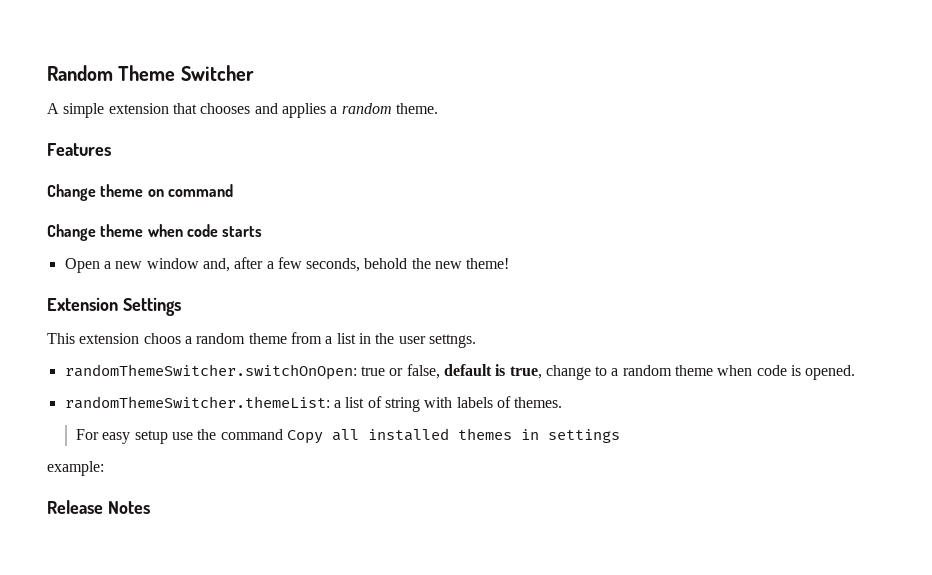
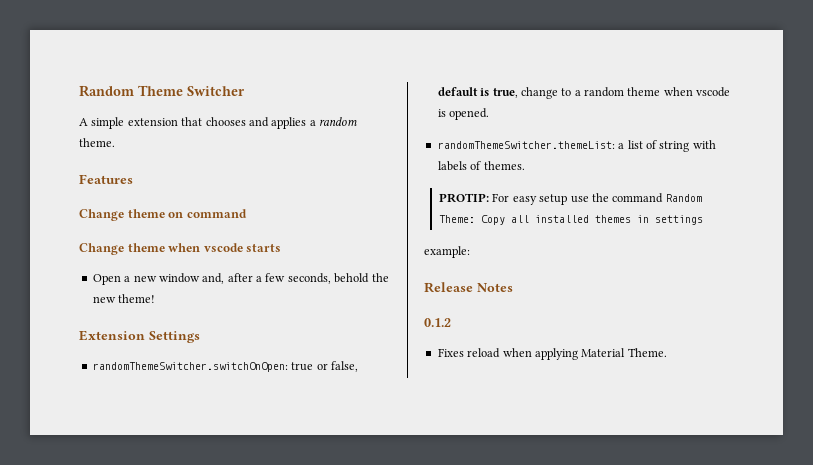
- Change theme when code starts
+ Change theme when vscode starts
- This extension choos a random theme from a list in the user settngs.
- randomThemeSwitcher.switchOnOpen: true or false, default is true, change to a random theme when code is opened.
+ randomThemeSwitcher.switchOnOpen: true or false, default is true, change to a random theme when vscode is opened.
- For easy setup use the command Copy all installed themes in settings
+ PROTIP: For easy setup use the command Random Theme: Copy all installed themes in settings
+ 0.1.2
+ Fixes reload when applying Material Theme.

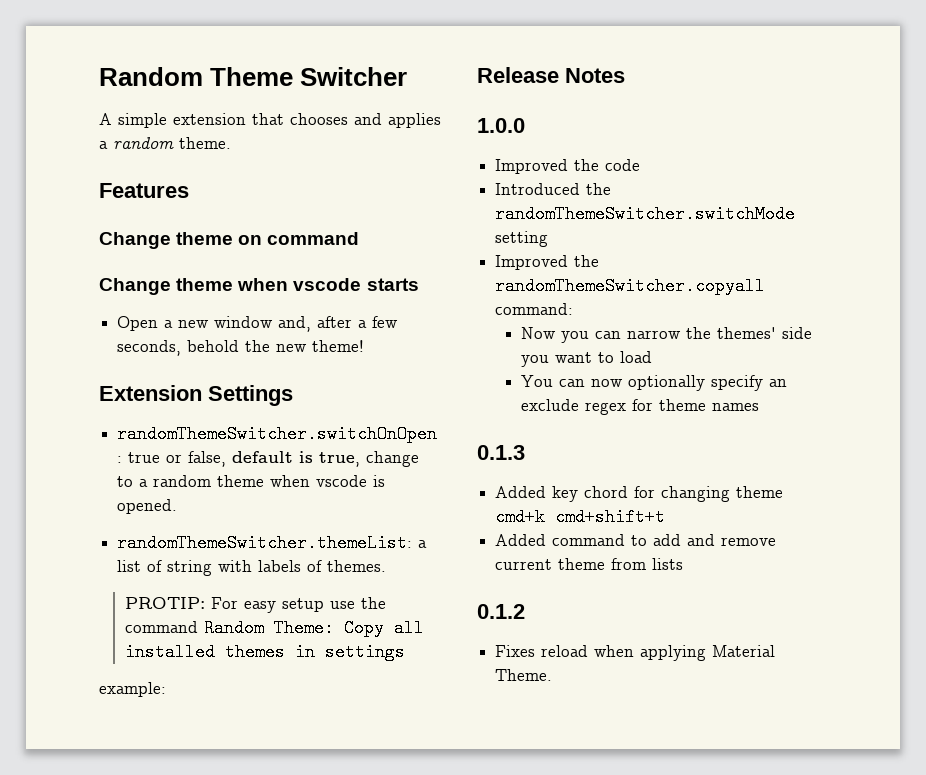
+ 1.0.0
+ Improved the code
+ Introduced the randomThemeSwitcher.switchMode setting
+ Improved the randomThemeSwitcher.copyall command:
+ Now you can narrow the themes' side you want to load
+ You can now optionally specify an exclude regex for theme names
+ 0.1.3
+ Added key chord for changing theme cmd+k cmd+shift+t
+ Added command to add and remove current theme from lists

